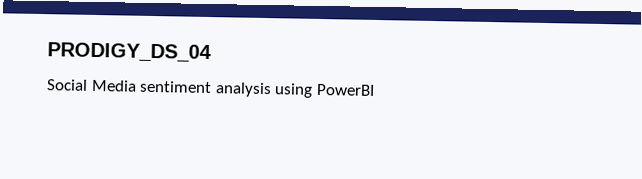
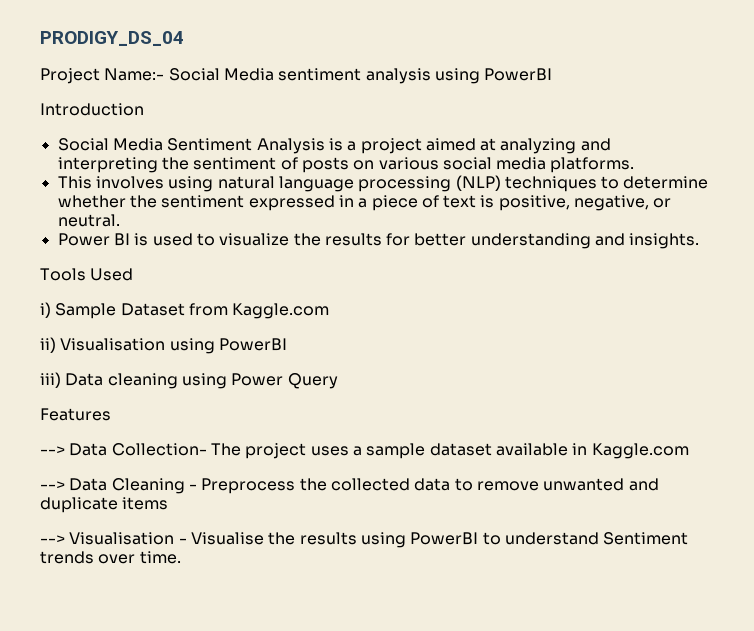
- Social Media sentiment analysis using PowerBI
+ Project Name:- Social Media sentiment analysis using PowerBI
+ Introduction
+ Social Media Sentiment Analysis is a project aimed at analyzing and interpreting the sentiment of posts on various social media platforms.
+ This involves using natural language processing (NLP) techniques to determine whether the sentiment expressed in a piece of text is positive, negative, or neutral.
+ Power BI is used to visualize the results for better understanding and insights.
+ Tools Used
+ i) Sample Dataset from Kaggle.com
+ ii) Visualisation using PowerBI
+ iii) Data cleaning using Power Query
+ Features
+ --> Data Collection- The project uses a sample dataset available in Kaggle.com
+ --> Data Cleaning - Preprocess the collected data to remove unwanted and duplicate items
+ --> Visualisation - Visualise the results using PowerBI to understand Sentiment trends over time.

